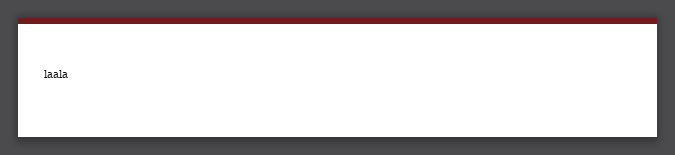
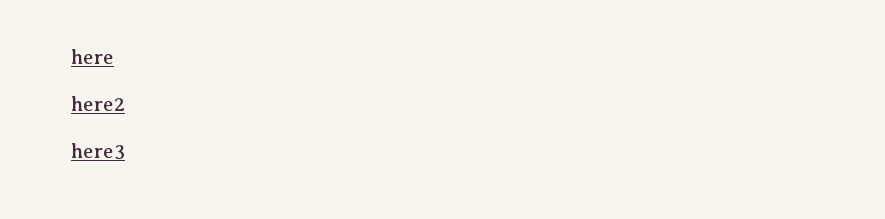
- laala
+ here
+ here2
+ here3

